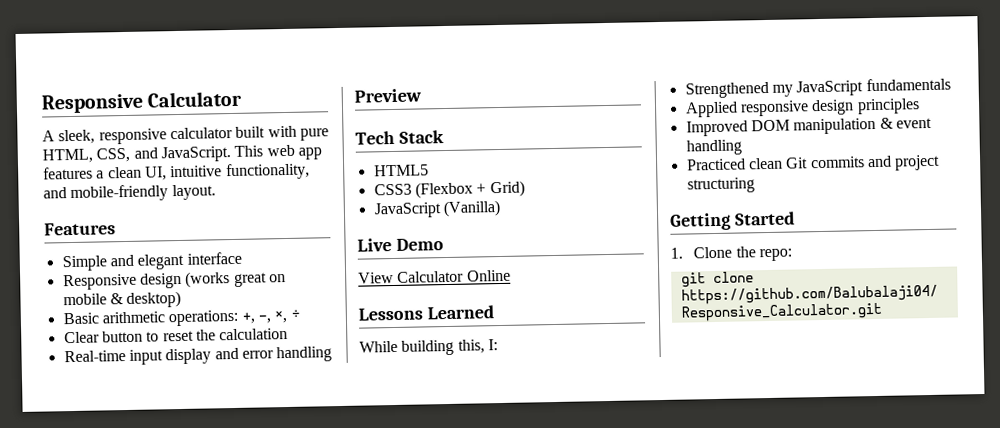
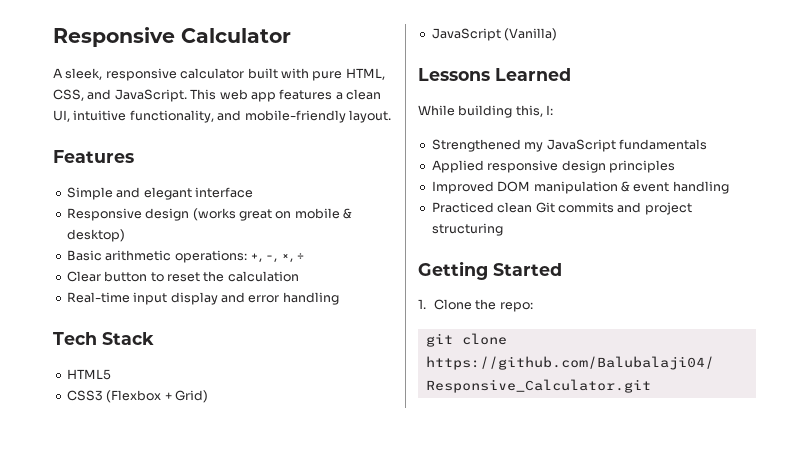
- Preview
- Live Demo
- View Calculator Online

